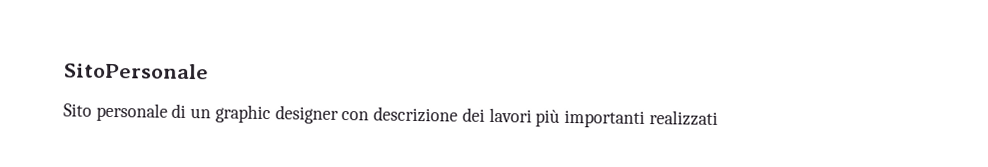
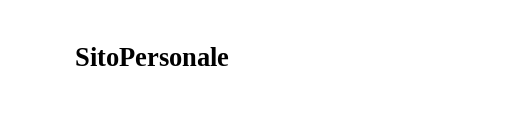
- Sito personale di un graphic designer con descrizione dei lavori più importanti realizzati

